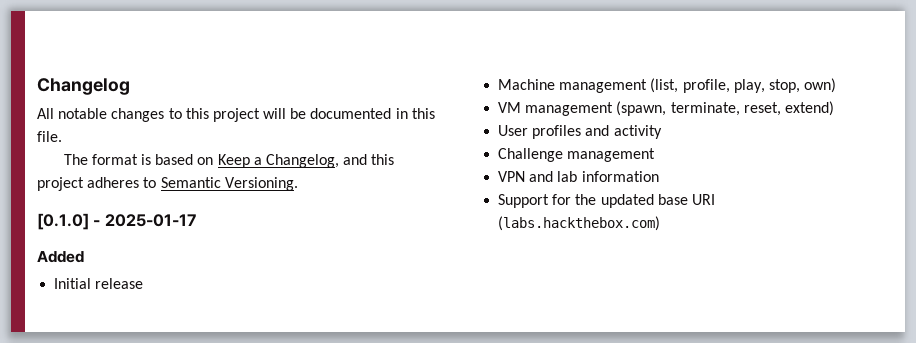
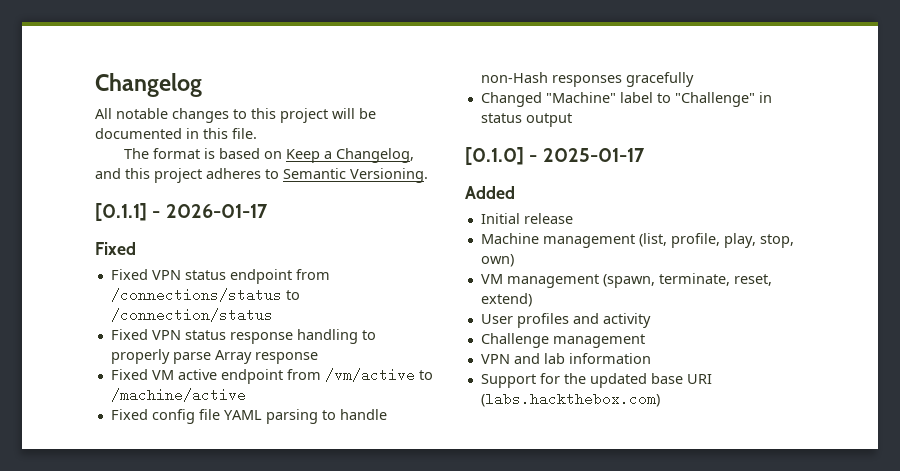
+ [0.1.1] - 2026-01-17
+ Fixed
+ Fixed VPN status endpoint from /connections/status to /connection/status
+ Fixed VPN status response handling to properly parse Array response
+ Fixed VM active endpoint from /vm/active to /machine/active
+ Fixed config file YAML parsing to handle non-Hash responses gracefully
+ Changed "Machine" label to "Challenge" in status output

